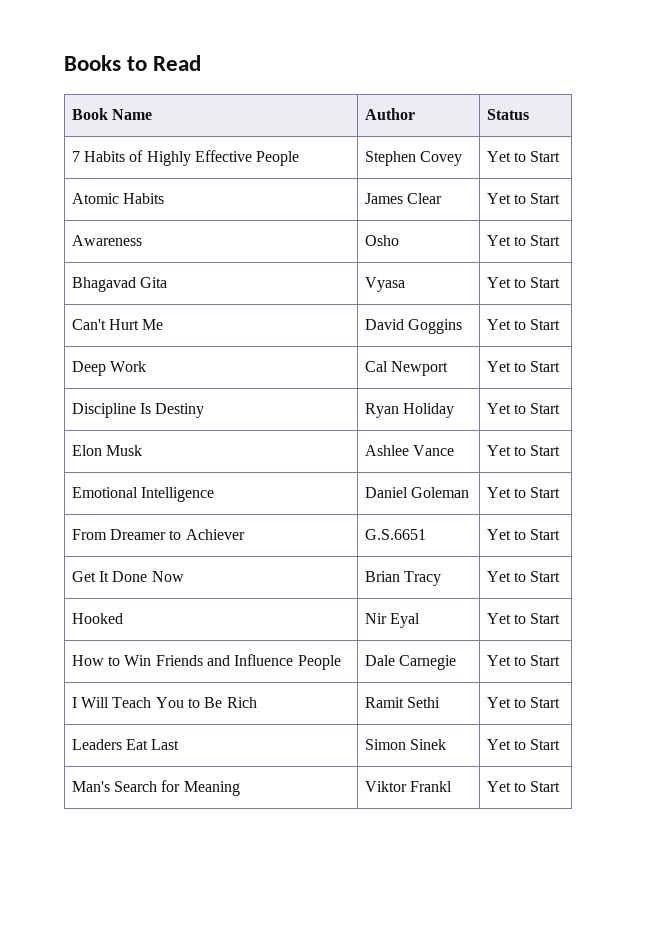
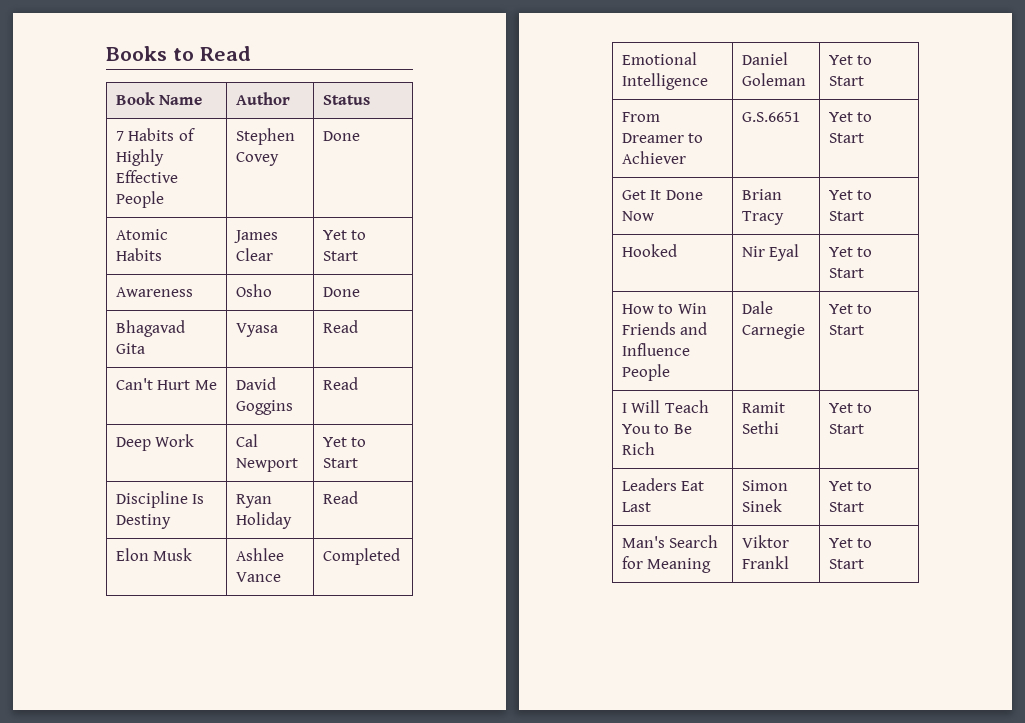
- 7 Habits of Highly Effective People | Stephen Covey | Yet to Start
+ 7 Habits of Highly Effective People | Stephen Covey | Done
- Awareness | Osho | Yet to Start
+ Awareness | Osho | Done
- Bhagavad Gita | Vyasa | Yet to Start
+ Bhagavad Gita | Vyasa | Read
- Can't Hurt Me | David Goggins | Yet to Start
+ Can't Hurt Me | David Goggins | Read
- Discipline Is Destiny | Ryan Holiday | Yet to Start
+ Discipline Is Destiny | Ryan Holiday | Read
- Elon Musk | Ashlee Vance | Yet to Start
+ Elon Musk | Ashlee Vance | Completed

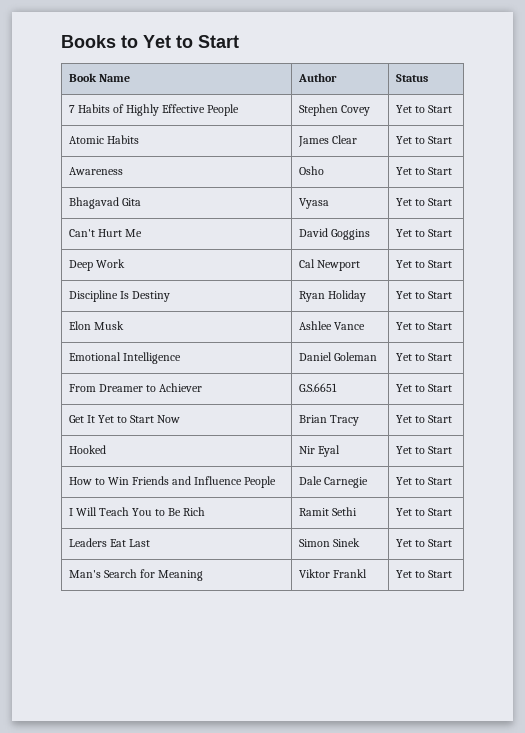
- Books to Read
+ Books to Yet to Start
- 7 Habits of Highly Effective People | Stephen Covey | Done
+ 7 Habits of Highly Effective People | Stephen Covey | Yet to Start
- Awareness | Osho | Done
+ Awareness | Osho | Yet to Start
- Bhagavad Gita | Vyasa | Read
+ Bhagavad Gita | Vyasa | Yet to Start
- Can't Hurt Me | David Goggins | Read
+ Can't Hurt Me | David Goggins | Yet to Start
- Discipline Is Destiny | Ryan Holiday | Read
+ Discipline Is Destiny | Ryan Holiday | Yet to Start
- Elon Musk | Ashlee Vance | Completed
+ Elon Musk | Ashlee Vance | Yet to Start
- Get It Done Now | Brian Tracy | Yet to Start
+ Get It Yet to Start Now | Brian Tracy | Yet to Start

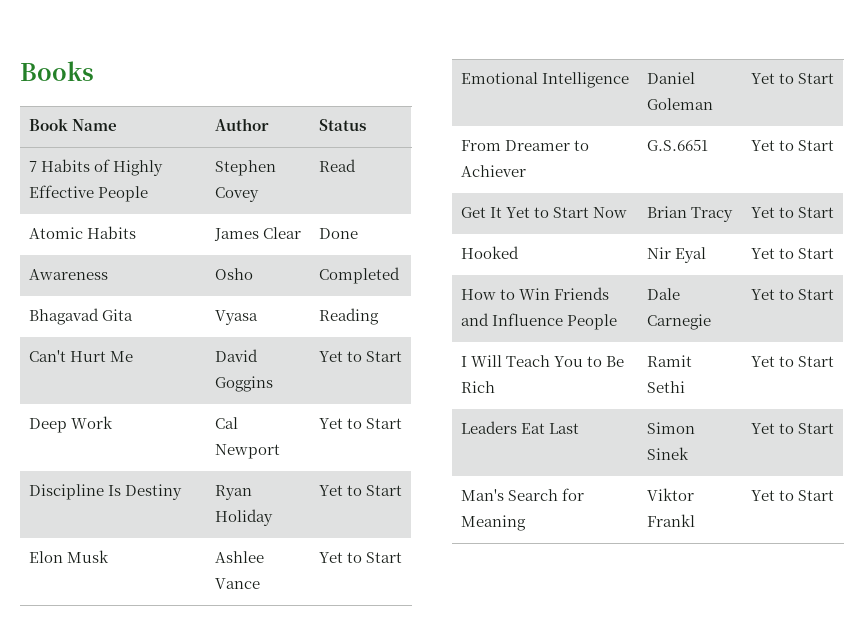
- Books to Yet to Start
+ Books
- 7 Habits of Highly Effective People | Stephen Covey | Yet to Start
+ 7 Habits of Highly Effective People | Stephen Covey | Read
- Atomic Habits | James Clear | Yet to Start
+ Atomic Habits | James Clear | Done
- Awareness | Osho | Yet to Start
+ Awareness | Osho | Completed
- Bhagavad Gita | Vyasa | Yet to Start
+ Bhagavad Gita | Vyasa | Reading

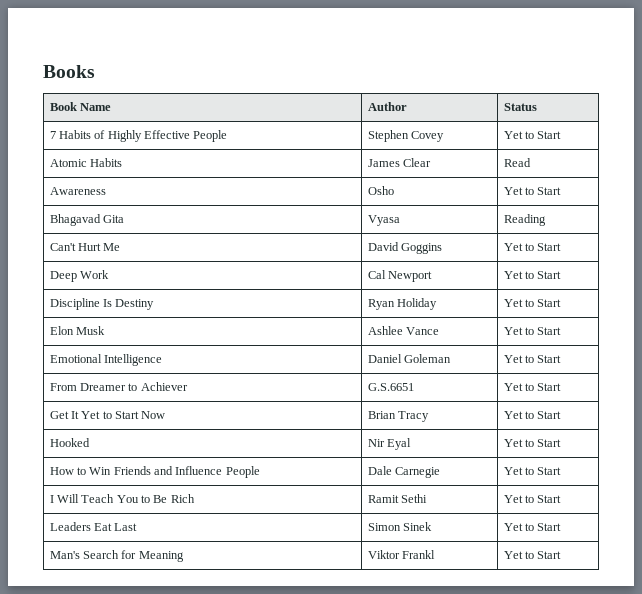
- 7 Habits of Highly Effective People | Stephen Covey | Read
+ 7 Habits of Highly Effective People | Stephen Covey | Yet to Start
- Atomic Habits | James Clear | Done
+ Atomic Habits | James Clear | Read
- Awareness | Osho | Completed
+ Awareness | Osho | Yet to Start

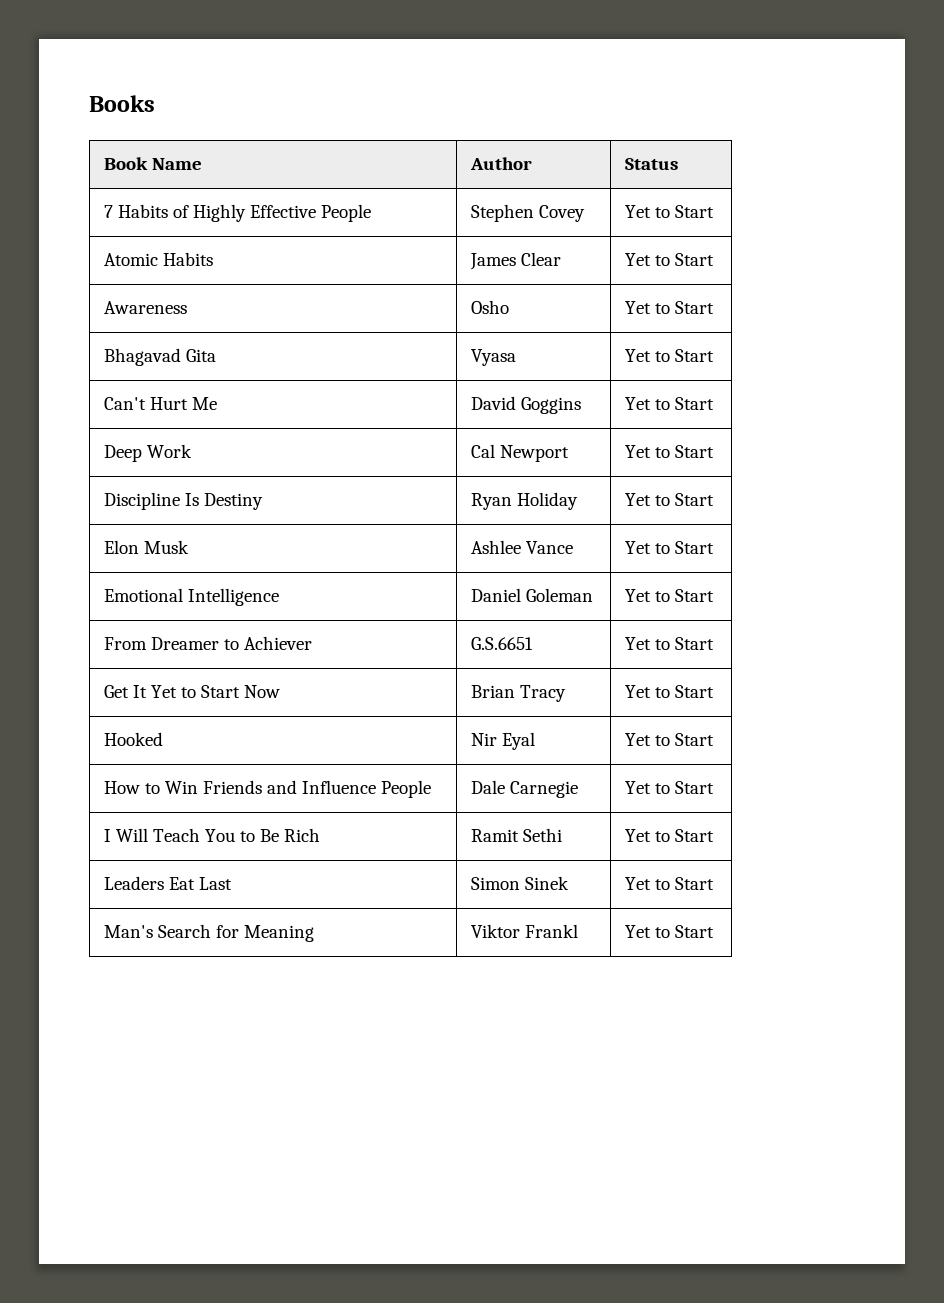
- Atomic Habits | James Clear | Read
+ Atomic Habits | James Clear | Yet to Start
- Bhagavad Gita | Vyasa | Reading
+ Bhagavad Gita | Vyasa | Yet to Start

